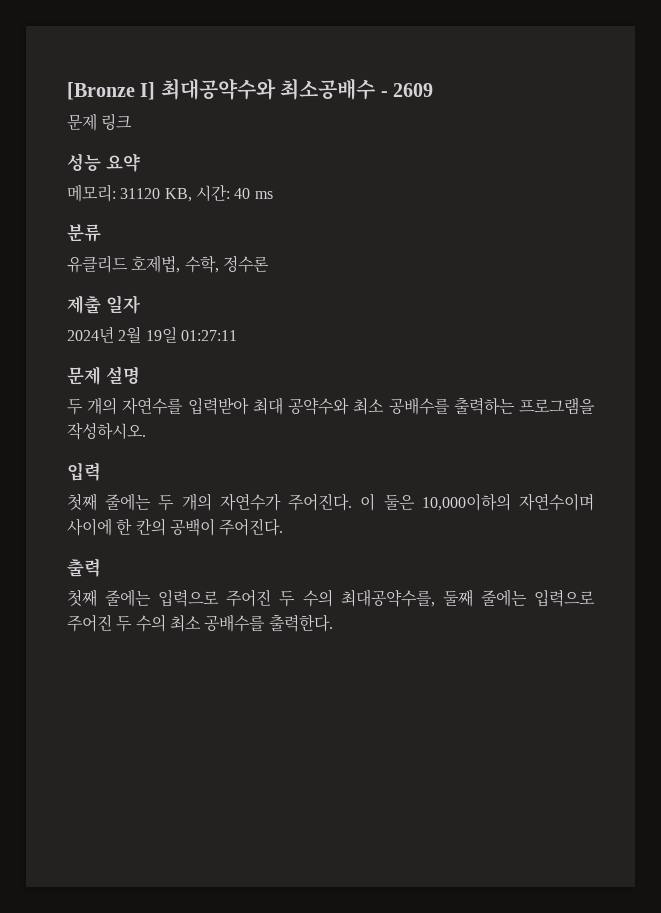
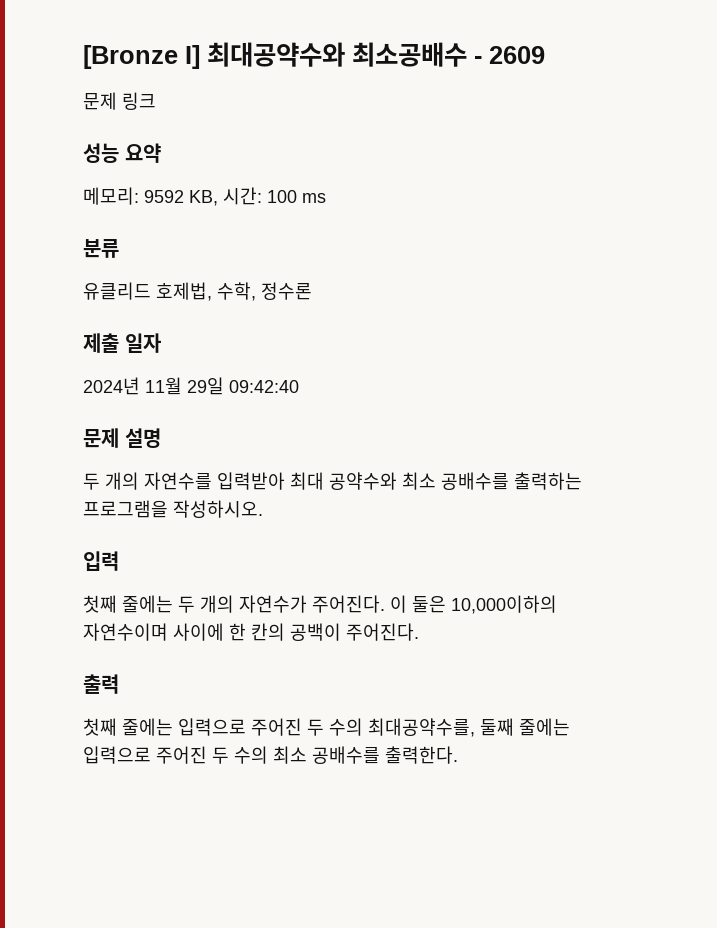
- 메모리: 31120 KB, 시간: 40 ms
+ 메모리: 9592 KB, 시간: 100 ms
- 2024년 2월 19일 01:27:11
+ 2024년 11월 29일 09:42:40

